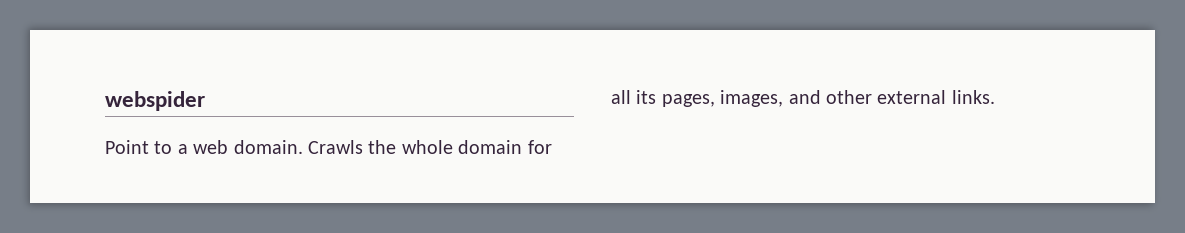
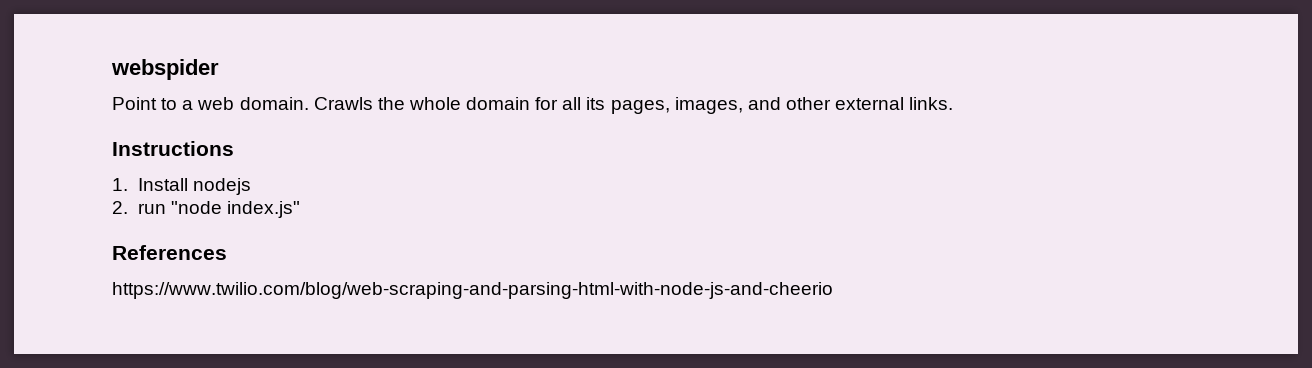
+ Instructions
+ 1. Install nodejs
+ 2. run "node index.js"
+ References
+ https://www.twilio.com/blog/web-scraping-and-parsing-html-with-node-js-and-cheerio

